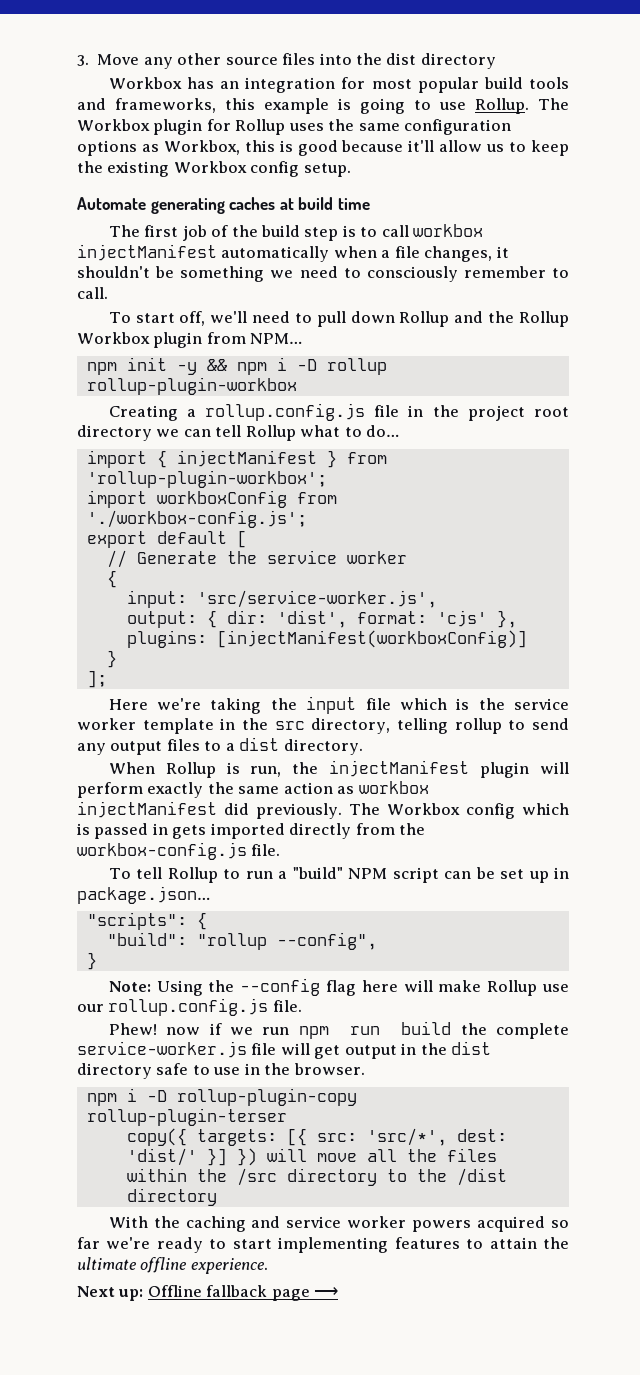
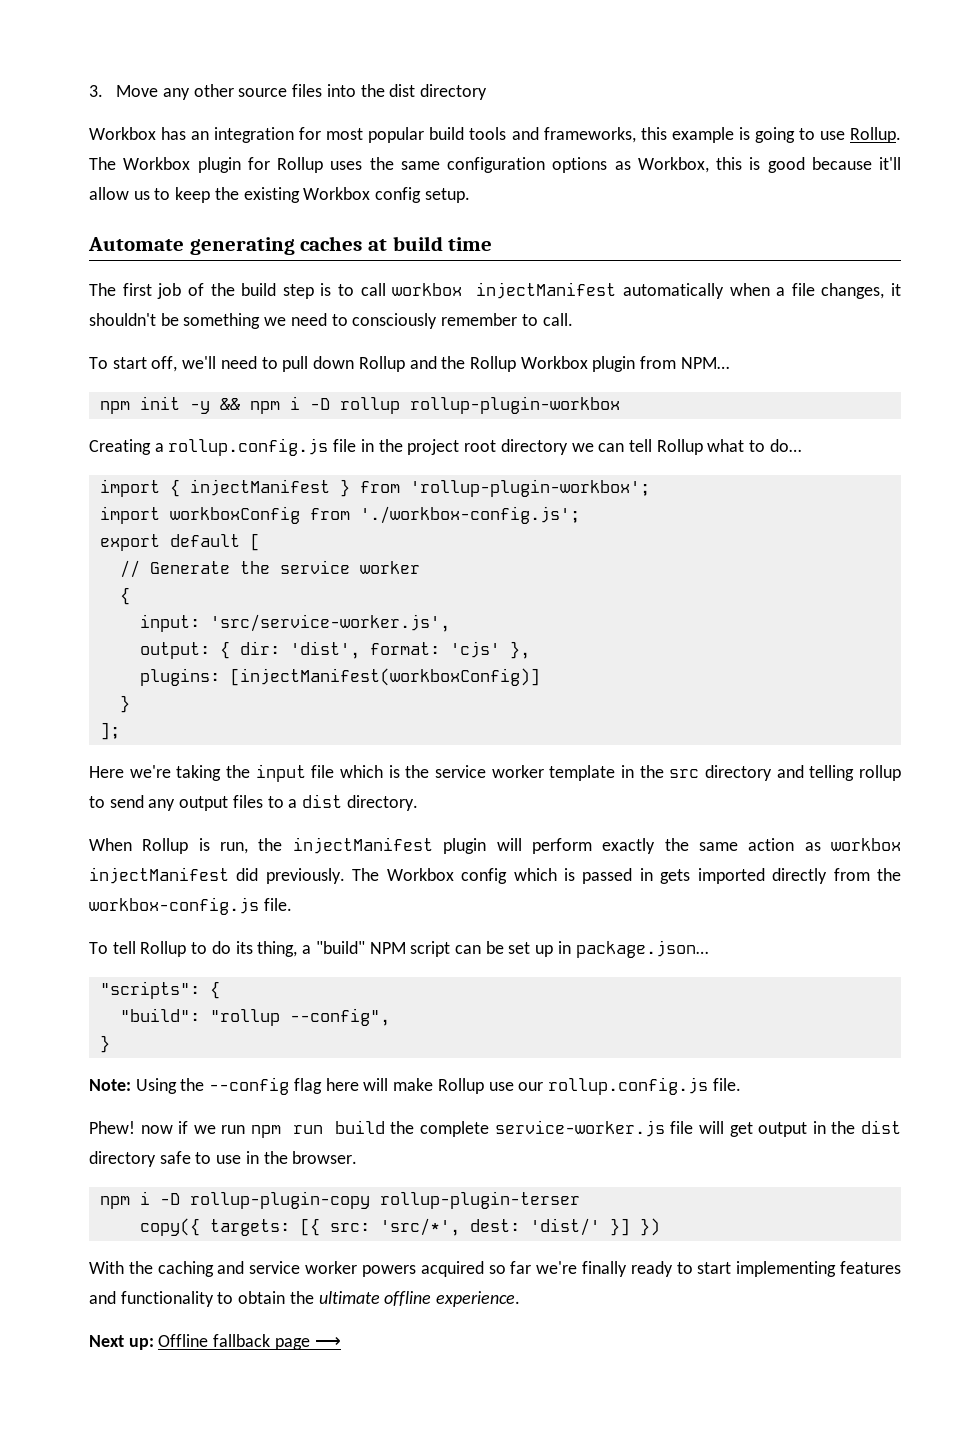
- Here we're taking the input file which is the service worker template in the src directory, telling rollup to send any output files to a dist directory.
+ Here we're taking the input file which is the service worker template in the src directory and telling rollup to send any output files to a dist directory.
- To tell Rollup to run a "build" NPM script can be set up in package.json…
+ To tell Rollup to do its thing, a "build" NPM script can be set up in package.json…
- copy({ targets: [{ src: 'src/*', dest: 'dist/' }] }) will move all the files within the /src directory to the /dist directory
+ copy({ targets: [{ src: 'src/*', dest: 'dist/' }] })
- With the caching and service worker powers acquired so far we're ready to start implementing features to attain the ultimate offline experience.
+ With the caching and service worker powers acquired so far we're finally ready to start implementing features and functionality to obtain the ultimate offline experience.

